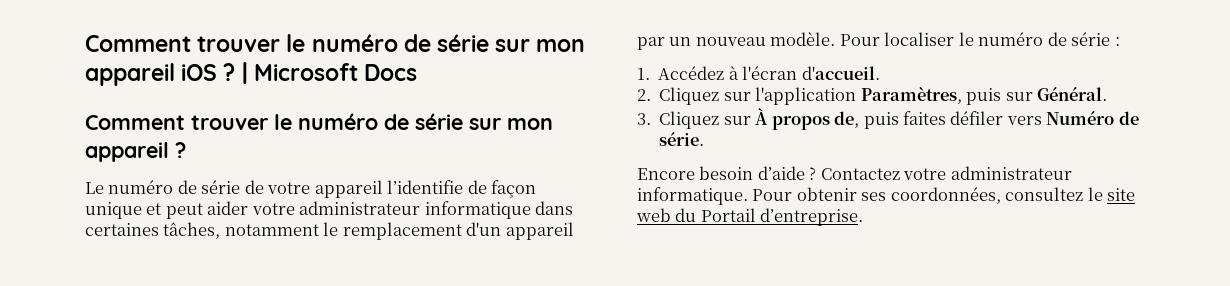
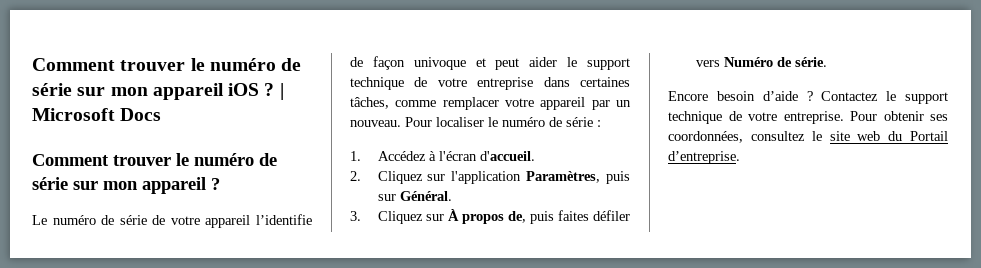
- Le numéro de série de votre appareil l’identifie de façon unique et peut aider votre administrateur informatique dans certaines tâches, notamment le remplacement d'un appareil par un nouveau modèle.
+ Le numéro de série de votre appareil l’identifie de façon univoque et peut aider le support technique de votre entreprise dans certaines tâches, comme remplacer votre appareil par un nouveau.
- Contactez votre administrateur informatique.
+ Contactez le support technique de votre entreprise.

